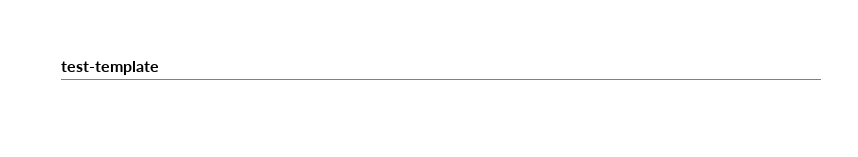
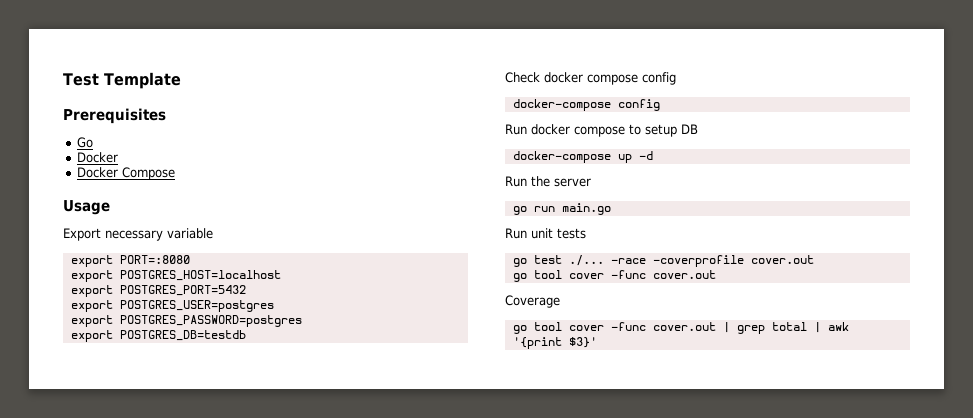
- test-template
+ Test Template
+ Prerequisites
+ Go
+ Docker
+ Docker Compose
+ Usage
+ Export necessary variable
+ export PORT=:8080
+ export POSTGRES_HOST=localhost
+ export POSTGRES_PORT=5432
+ export POSTGRES_USER=postgres
+ export POSTGRES_PASSWORD=postgres
+ export POSTGRES_DB=testdb
+ Check docker compose config
+ docker-compose config
+ Run docker compose to setup DB
+ docker-compose up -d
+ Run the server
+ go run main.go
+ Run unit tests
+ go test ./... -race -coverprofile cover.out
+ go tool cover -func cover.out
+ Coverage
+ go tool cover -func cover.out | grep total | awk '{print $3}'

